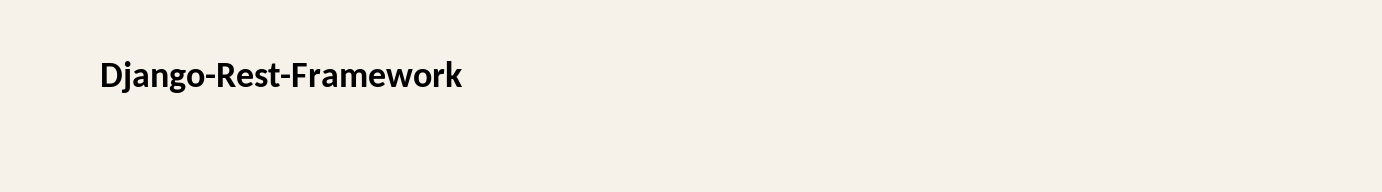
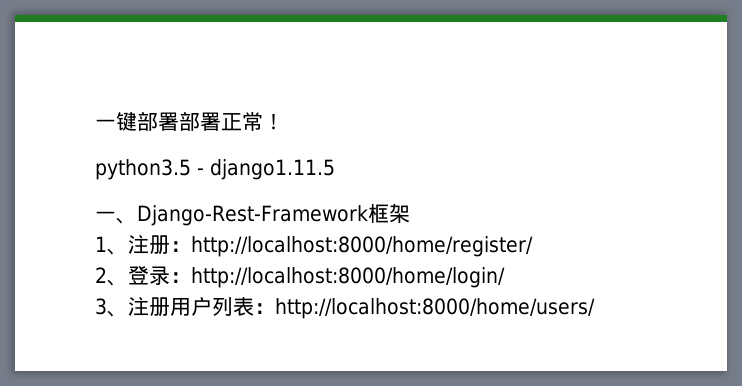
- Django-Rest-Framework
+ 一键部署部署正常！
+ python3.5 - django1.11.5
+ 一、Django-Rest-Framework框架
+ 1、注册：http://localhost:8000/home/register/
+ 2、登录：http://localhost:8000/home/login/
+ 3、注册用户列表：http://localhost:8000/home/users/

